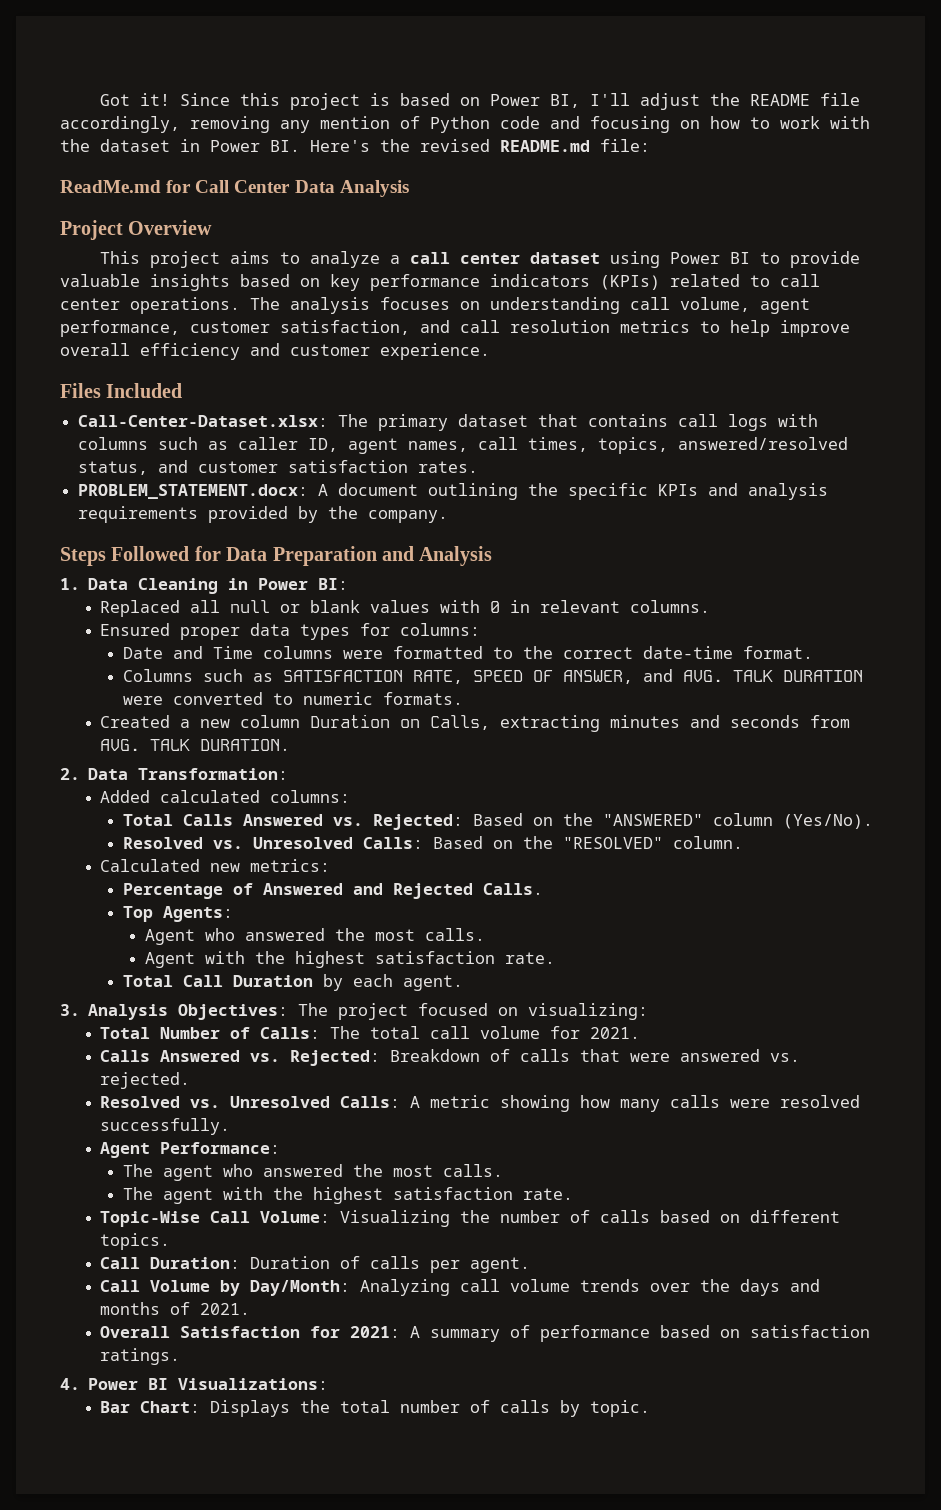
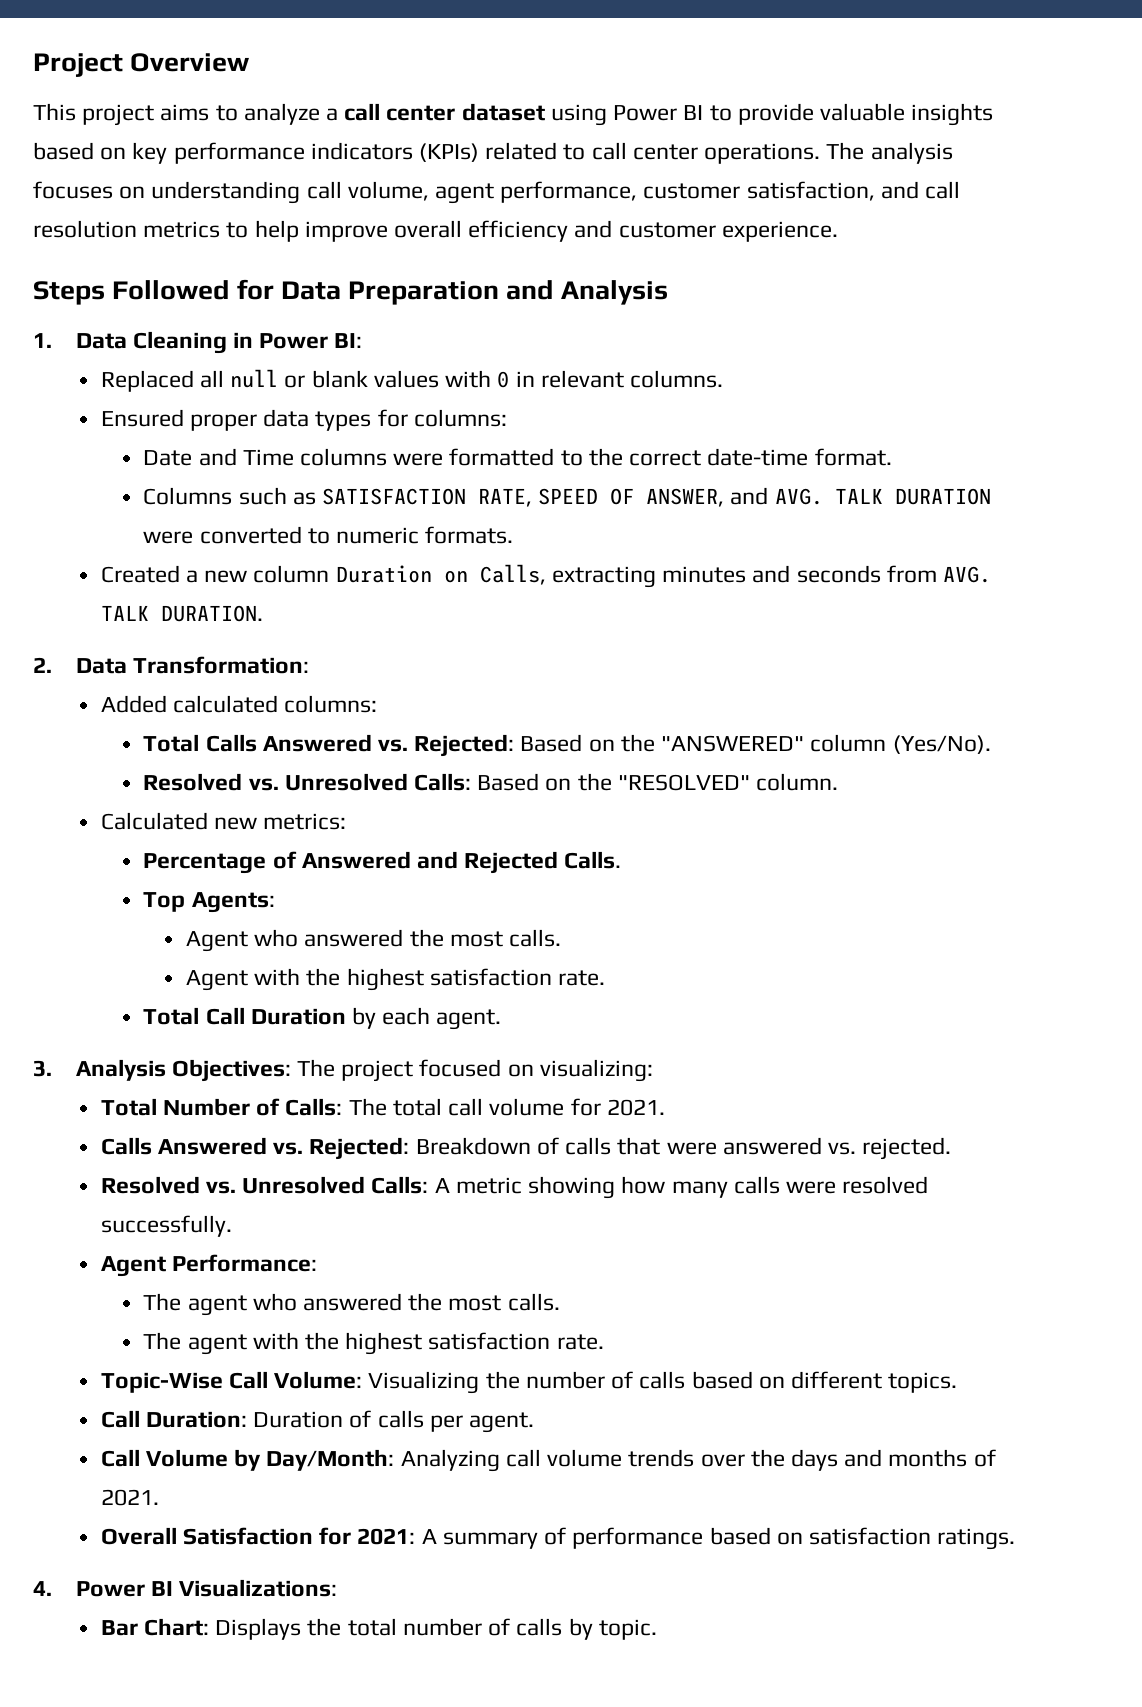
- Got it! Since this project is based on Power BI, I'll adjust the README file accordingly, removing any mention of Python code and focusing on how to work with the dataset in Power BI. Here's the revised README.md file:
- ReadMe.md for Call Center Data Analysis
- Files Included
- Call-Center-Dataset.xlsx: The primary dataset that contains call logs with columns such as caller ID, agent names, call times, topics, answered/resolved status, and customer satisfaction rates.
- PROBLEM_STATEMENT.docx: A document outlining the specific KPIs and analysis requirements provided by the company.

